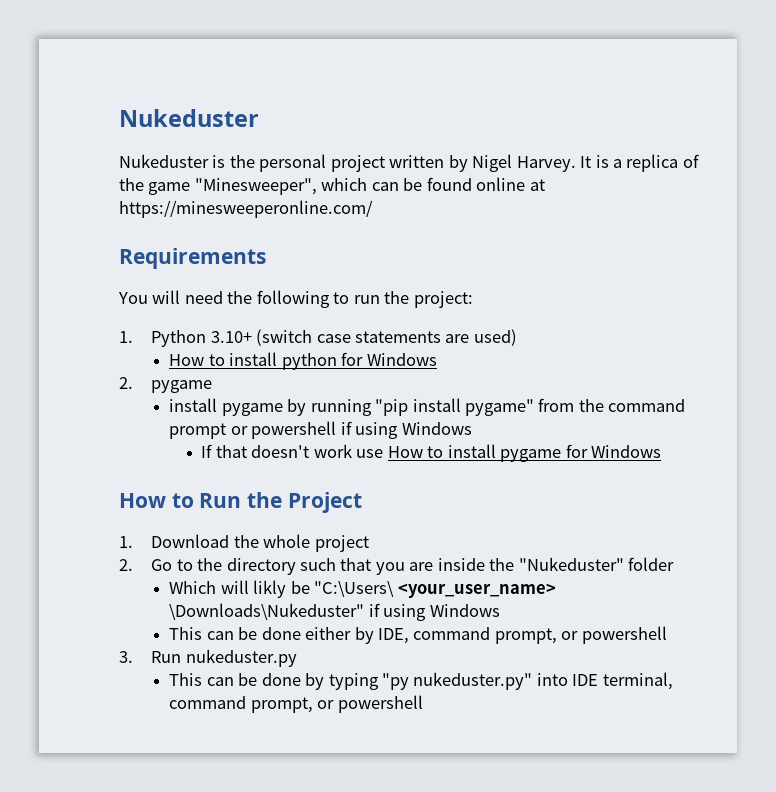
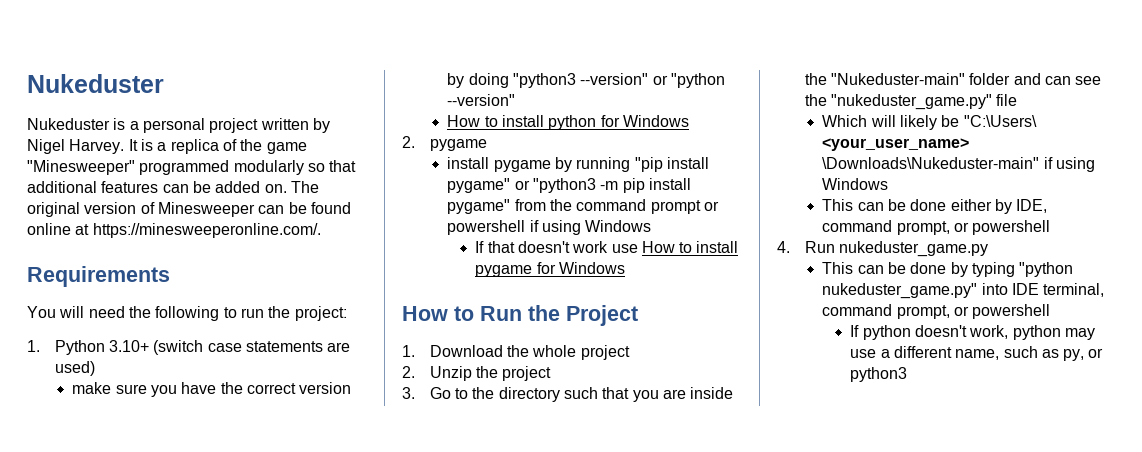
- Nukeduster is the personal project written by Nigel Harvey.
+ Nukeduster is a personal project written by Nigel Harvey.
- It is a replica of the game "Minesweeper", which can be found online at https://minesweeperonline.com/
+ It is a replica of the game "Minesweeper" programmed modularly so that additional features can be added on. The original version of Minesweeper can be found online at https://minesweeperonline.com/.
+ make sure you have the correct version by doing "python3 --version" or "python --version"
- install pygame by running "pip install pygame" from the command prompt or powershell if using Windows
+ install pygame by running "pip install pygame" or "python3 -m pip install pygame" from the command prompt or powershell if using Windows
- 2. Go to the directory such that you are inside the "Nukeduster" folder
+ 2. Unzip the project
+ 3. Go to the directory such that you are inside the "Nukeduster-main" folder and can see the "nukeduster_game.py" file
- Which will likly be "C:\Users\ <your_user_name> \Downloads\Nukeduster" if using Windows
+ Which will likely be "C:\Users\ <your_user_name> \Downloads\Nukeduster-main" if using Windows
- 3. Run nukeduster.py
+ 4. Run nukeduster_game.py
- This can be done by typing "py nukeduster.py" into IDE terminal, command prompt, or powershell
+ This can be done by typing "python nukeduster_game.py" into IDE terminal, command prompt, or powershell
+ If python doesn't work, python may use a different name, such as py, or python3

